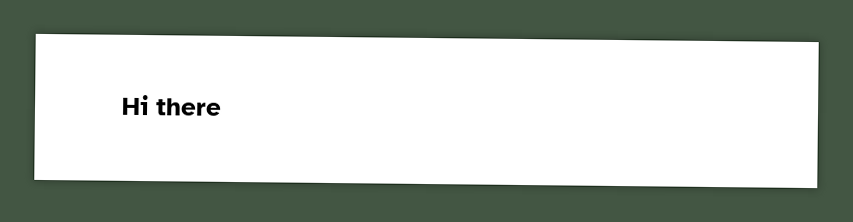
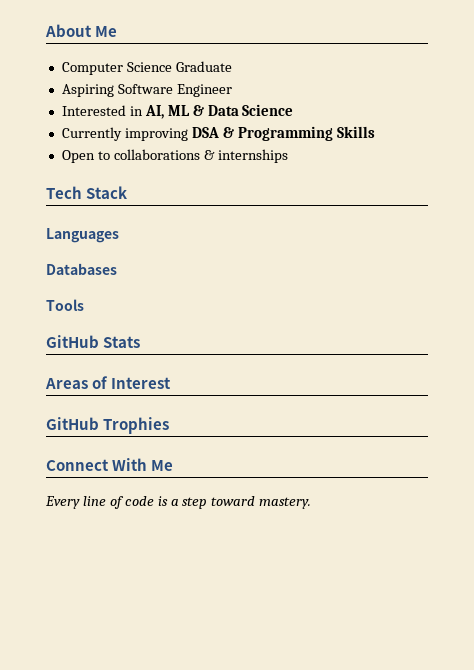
- Hi there
+ About Me
+ Computer Science Graduate
+ Aspiring Software Engineer
+ Interested in AI, ML & Data Science
+ Currently improving DSA & Programming Skills
+ Open to collaborations & internships
+ Tech Stack
+ Languages
+ Databases
+ Tools
+ GitHub Stats
+ Areas of Interest
+ GitHub Trophies
+ Connect With Me
+ Every line of code is a step toward mastery.

